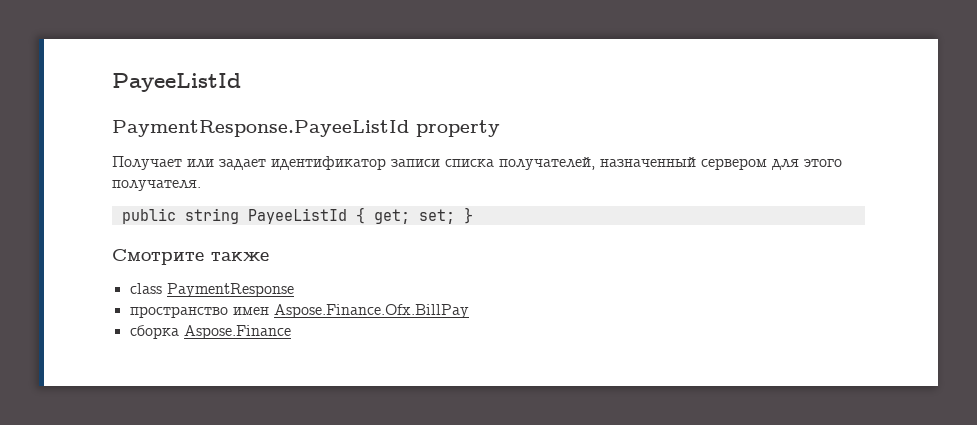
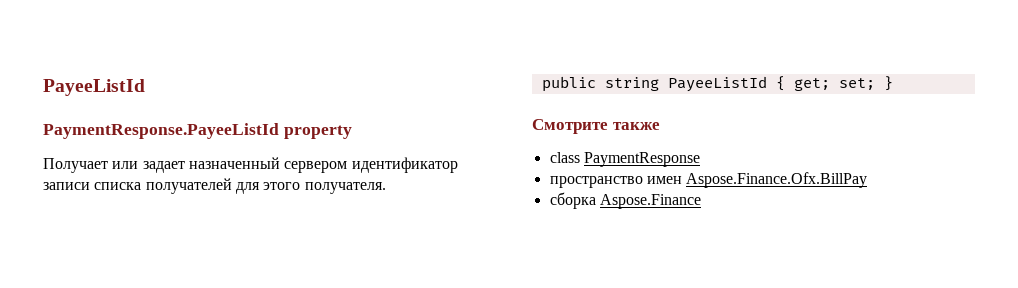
- Получает или задает идентификатор записи списка получателей, назначенный сервером для этого получателя.
+ Получает или задает назначенный сервером идентификатор записи списка получателей для этого получателя.

